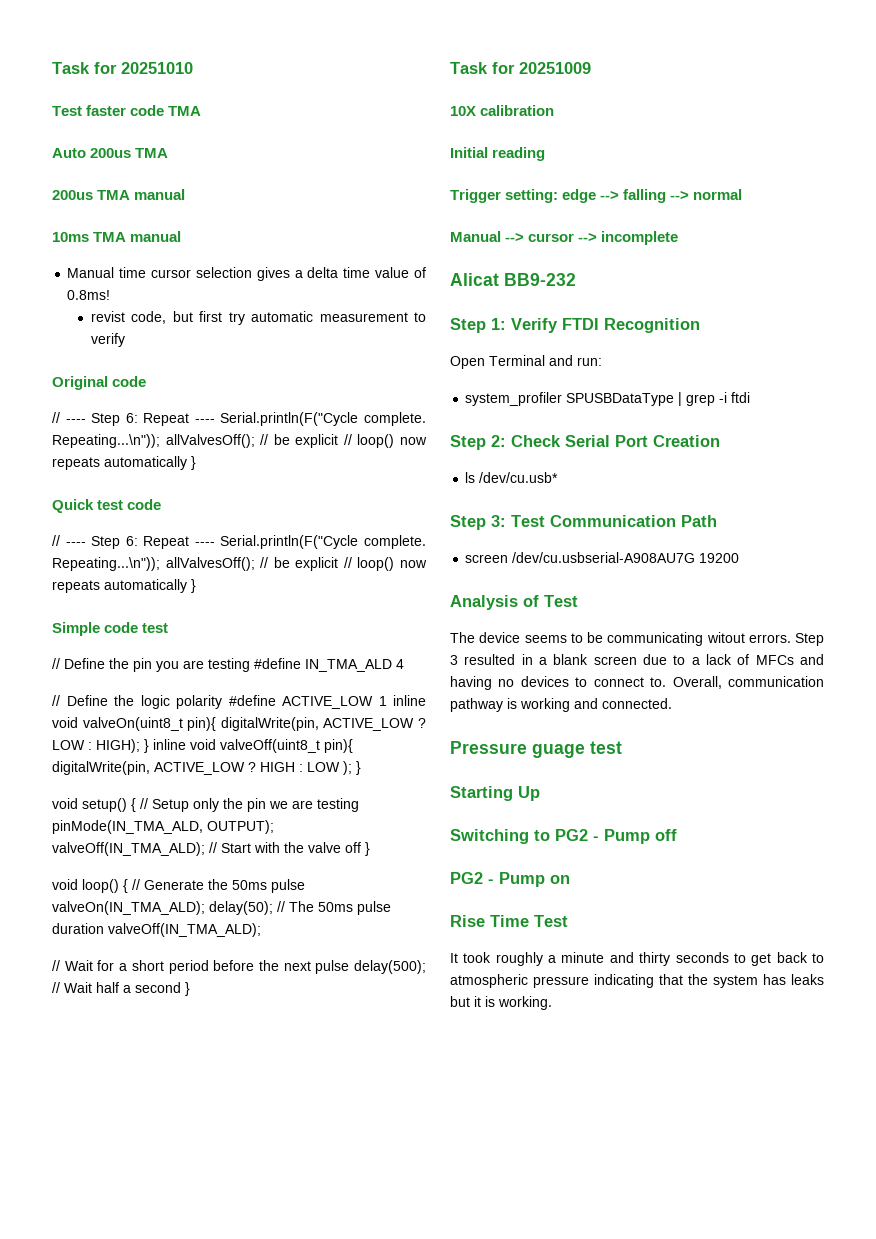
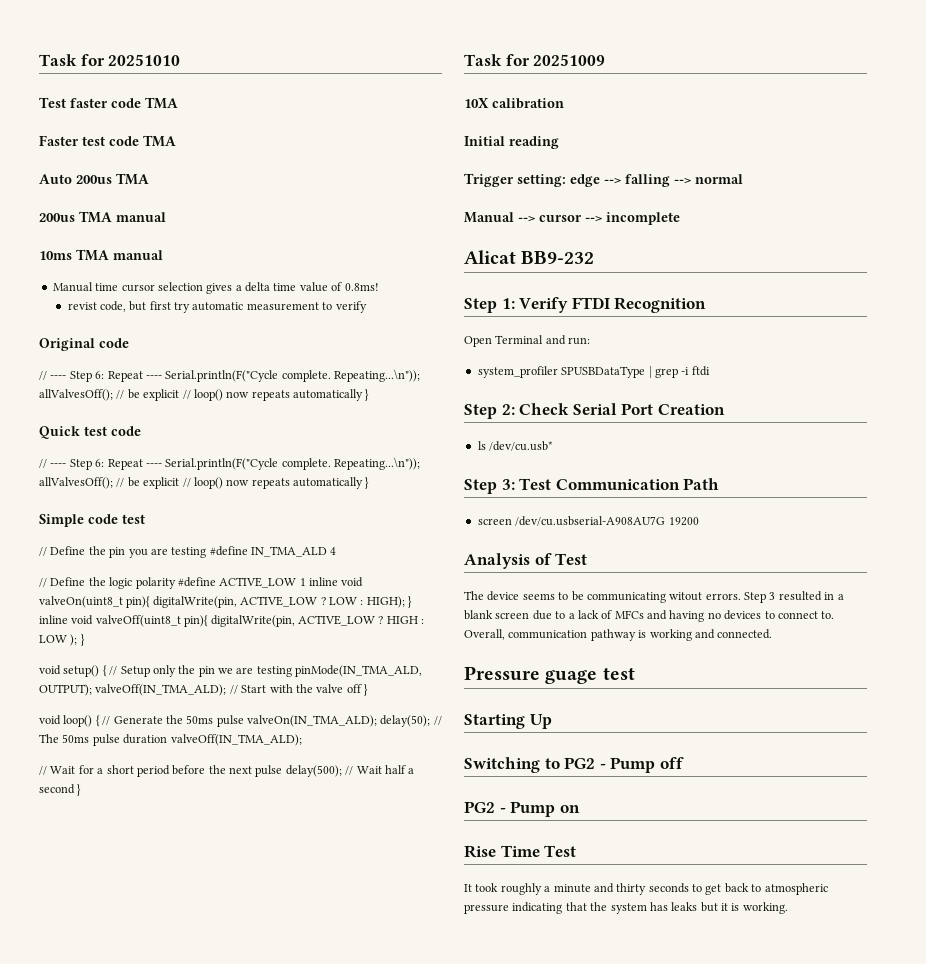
+ Faster test code TMA

